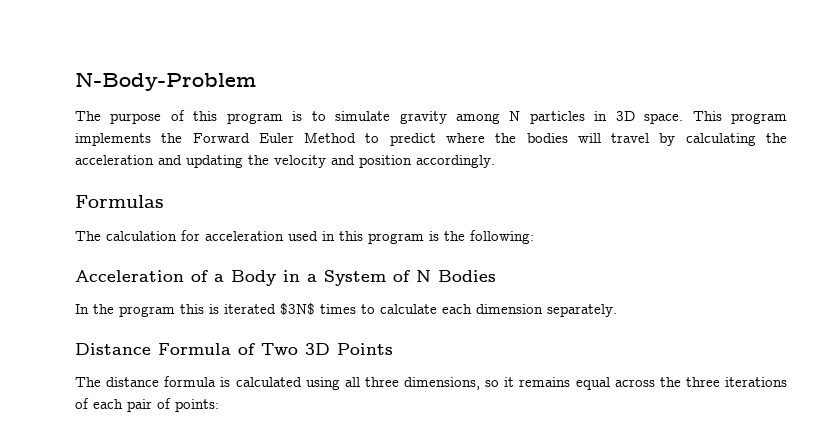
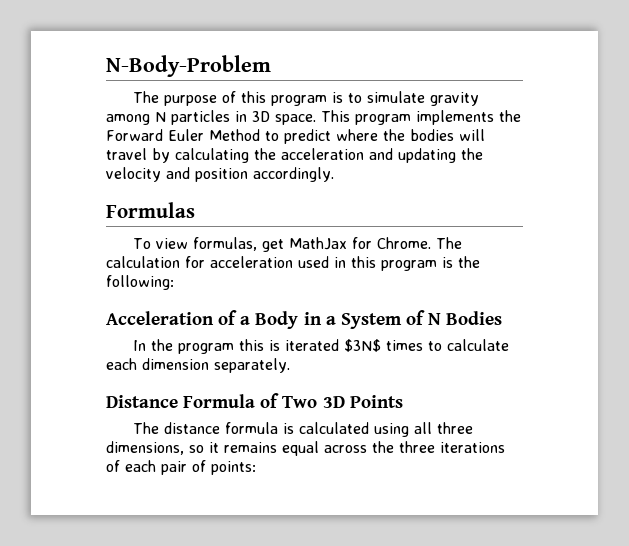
+ To view formulas, get MathJax for Chrome.

